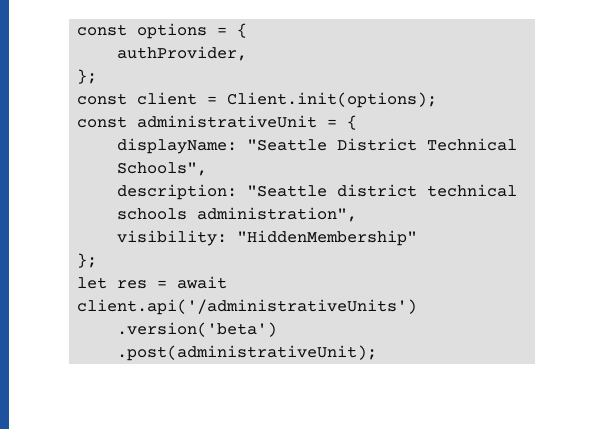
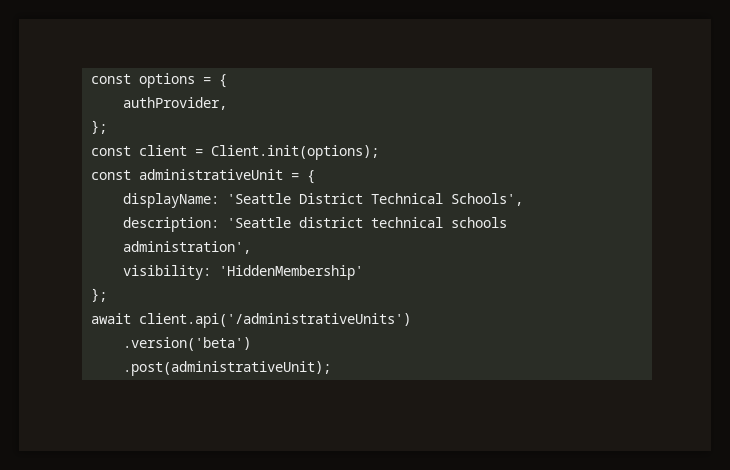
- displayName: "Seattle District Technical Schools",
+ displayName: 'Seattle District Technical Schools',
- description: "Seattle district technical schools administration",
+ description: 'Seattle district technical schools administration',
- visibility: "HiddenMembership"
+ visibility: 'HiddenMembership'
  };
- let res = await client.api('/administrativeUnits')
+ await client.api('/administrativeUnits')

